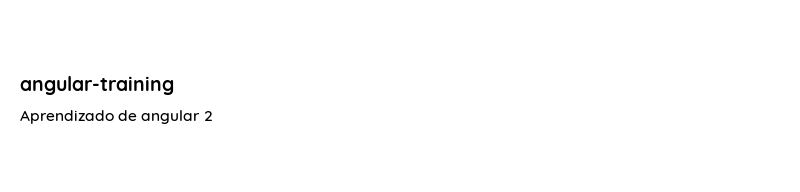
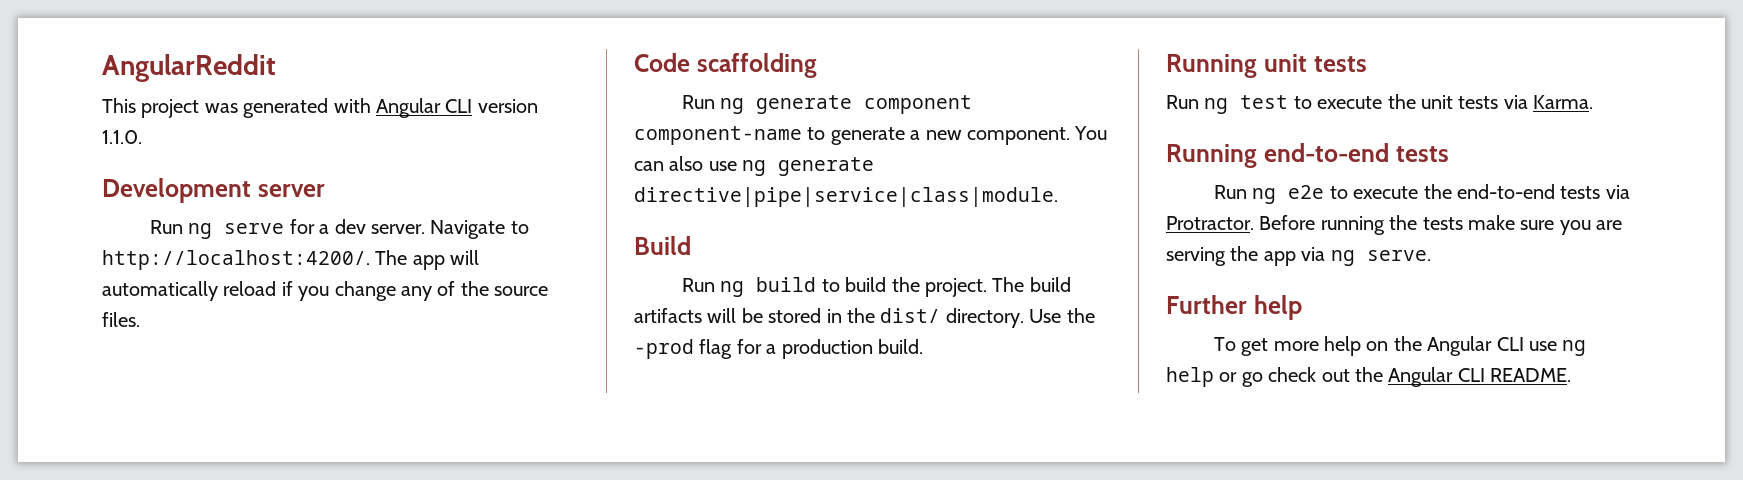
- angular-training
- Aprendizado de angular 2
+ AngularReddit
+ This project was generated with Angular CLI version 1.1.0.
+ Development server
+ Run ng serve for a dev server. Navigate to http://localhost:4200/. The app will automatically reload if you change any of the source files.
+ Code scaffolding
+ Run ng generate component component-name to generate a new component. You can also use ng generate directive|pipe|service|class|module.
+ Build
+ Run ng build to build the project. The build artifacts will be stored in the dist/ directory. Use the -prod flag for a production build.
+ Running unit tests
+ Run ng test to execute the unit tests via Karma.
+ Running end-to-end tests
+ Run ng e2e to execute the end-to-end tests via Protractor. Before running the tests make sure you are serving the app via ng serve.
+ Further help
+ To get more help on the Angular CLI use ng help or go check out the Angular CLI README.

